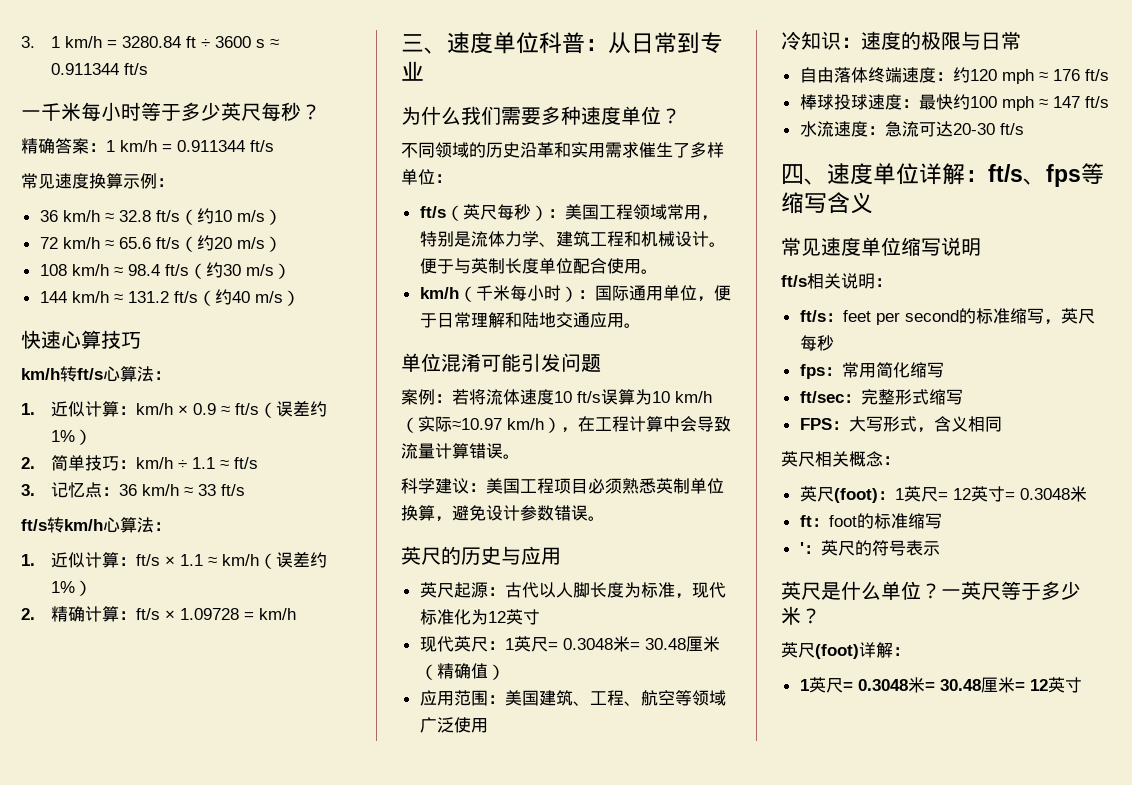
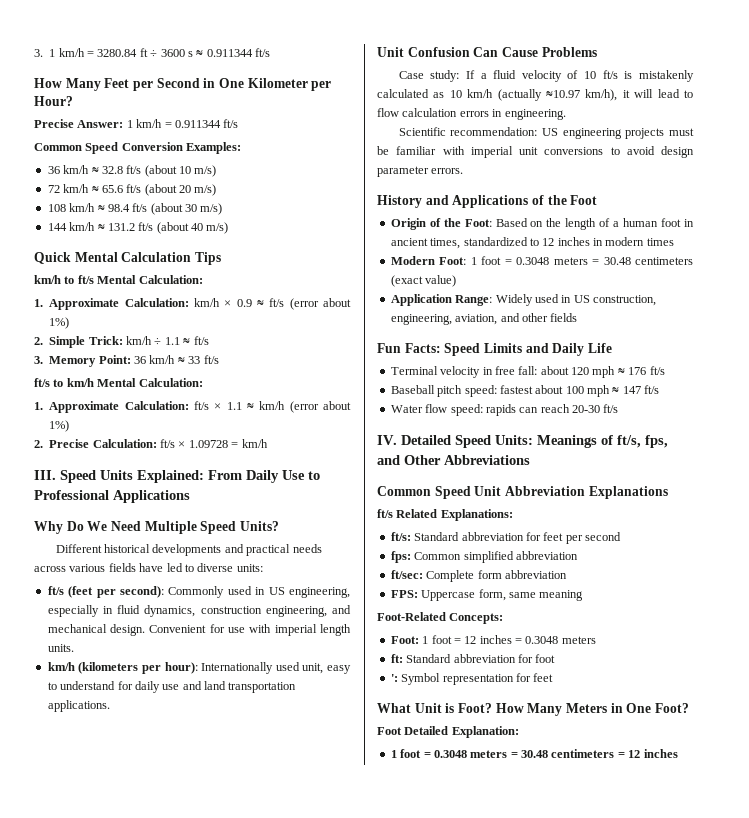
- 一千米每小时等于多少英尺每秒？
- 精确答案：1 km/h = 0.911344 ft/s
+ How Many Feet per Second in One Kilometer per Hour?
+ Precise Answer: 1 km/h = 0.911344 ft/s
- 常见速度换算示例：
+ Common Speed Conversion Examples:
- 36 km/h ≈ 32.8 ft/s（约10 m/s）
+ 36 km/h ≈ 32.8 ft/s (about 10 m/s)
- 72 km/h ≈ 65.6 ft/s（约20 m/s）
+ 72 km/h ≈ 65.6 ft/s (about 20 m/s)
- 108 km/h ≈ 98.4 ft/s（约30 m/s）
+ 108 km/h ≈ 98.4 ft/s (about 30 m/s)
- 144 km/h ≈ 131.2 ft/s（约40 m/s）
- 快速心算技巧
- km/h转ft/s心算法：
- 1.近似计算：km/h × 0.9 ≈ ft/s（误差约1%）
- 2.简单技巧：km/h ÷ 1.1 ≈ ft/s
+ 144 km/h ≈ 131.2 ft/s (about 40 m/s)
+ Quick Mental Calculation Tips
+ km/h to ft/s Mental Calculation:
+ 1. Approximate Calculation: km/h × 0.9 ≈ ft/s (error about 1%)
+ 2. Simple Trick: km/h ÷ 1.1 ≈ ft/s
- 3.记忆点：36 km/h ≈ 33 ft/s
+ 3. Memory Point: 36 km/h ≈ 33 ft/s
- ft/s转km/h心算法：
- 1.近似计算：ft/s × 1.1 ≈ km/h（误差约1%）
- 2.精确计算：ft/s × 1.09728 = km/h
+ ft/s to km/h Mental Calculation:
+ 1. Approximate Calculation: ft/s × 1.1 ≈ km/h (error about 1%)
+ 2. Precise Calculation: ft/s × 1.09728 = km/h
- 三、速度单位科普：从日常到专业
- 为什么我们需要多种速度单位？
- 不同领域的历史沿革和实用需求催生了多样单位：
- ft/s（英尺每秒）：美国工程领域常用，特别是流体力学、建筑工程和机械设计。便于与英制长度单位配合使用。
- km/h（千米每小时）：国际通用单位，便于日常理解和陆地交通应用。
- 单位混淆可能引发问题
- 案例：若将流体速度10 ft/s误算为10 km/h（实际≈10.97 km/h），在工程计算中会导致流量计算错误。
- 科学建议：美国工程项目必须熟悉英制单位换算，避免设计参数错误。
- 英尺的历史与应用
- 英尺起源：古代以人脚长度为标准，现代标准化为12英寸
- 现代英尺：1英尺= 0.3048米= 30.48厘米（精确值）
- 应用范围：美国建筑、工程、航空等领域广泛使用
- 冷知识：速度的极限与日常
- 自由落体终端速度：约120 mph ≈ 176 ft/s
+ III. Speed Units Explained: From Daily Use to Professional Applications
+ Why Do We Need Multiple Speed Units?
+ Different historical developments and practical needs across various fields have led to diverse units:
+ ft/s (feet per second): Commonly used in US engineering, especially in fluid dynamics, construction engineering, and mechanical design. Convenient for use with imperial length units.
+ km/h (kilometers per hour): Internationally used unit, easy to understand for daily use and land transportation applications.
+ Unit Confusion Can Cause Problems
+ Case study: If a fluid velocity of 10 ft/s is mistakenly calculated as 10 km/h (actually ≈10.97 km/h), it will lead to flow calculation errors in engineering.
+ Scientific recommendation: US engineering projects must be familiar with imperial unit conversions to avoid design parameter errors.
+ History and Applications of the Foot
+ Origin of the Foot: Based on the length of a human foot in ancient times, standardized to 12 inches in modern times
+ Modern Foot: 1 foot = 0.3048 meters = 30.48 centimeters (exact value)
+ Application Range: Widely used in US construction, engineering, aviation, and other fields
+ Fun Facts: Speed Limits and Daily Life
+ Terminal velocity in free fall: about 120 mph ≈ 176 ft/s
- 棒球投球速度：最快约100 mph ≈ 147 ft/s
+ Baseball pitch speed: fastest about 100 mph ≈ 147 ft/s
- 水流速度：急流可达20-30 ft/s
- 四、速度单位详解：ft/s、fps等缩写含义
- 常见速度单位缩写说明
- ft/s相关说明：
- ft/s：feet per second的标准缩写，英尺每秒
- fps：常用简化缩写
- ft/sec：完整形式缩写
- FPS：大写形式，含义相同
- 英尺相关概念：
- 英尺(foot)：1英尺= 12英寸= 0.3048米
- ft：foot的标准缩写
- '：英尺的符号表示
- 英尺是什么单位？一英尺等于多少米？
- 英尺(foot)详解：
- 1英尺= 0.3048米= 30.48厘米= 12英寸
+ Water flow speed: rapids can reach 20-30 ft/s
+ IV. Detailed Speed Units: Meanings of ft/s, fps, and Other Abbreviations
+ Common Speed Unit Abbreviation Explanations
+ ft/s Related Explanations:
+ ft/s: Standard abbreviation for feet per second
+ fps: Common simplified abbreviation
+ ft/sec: Complete form abbreviation
+ FPS: Uppercase form, same meaning
+ Foot-Related Concepts:
+ Foot: 1 foot = 12 inches = 0.3048 meters
+ ft: Standard abbreviation for foot
+ ': Symbol representation for feet
+ What Unit is Foot? How Many Meters in One Foot?
+ Foot Detailed Explanation:
+ 1 foot = 0.3048 meters = 30.48 centimeters = 12 inches

